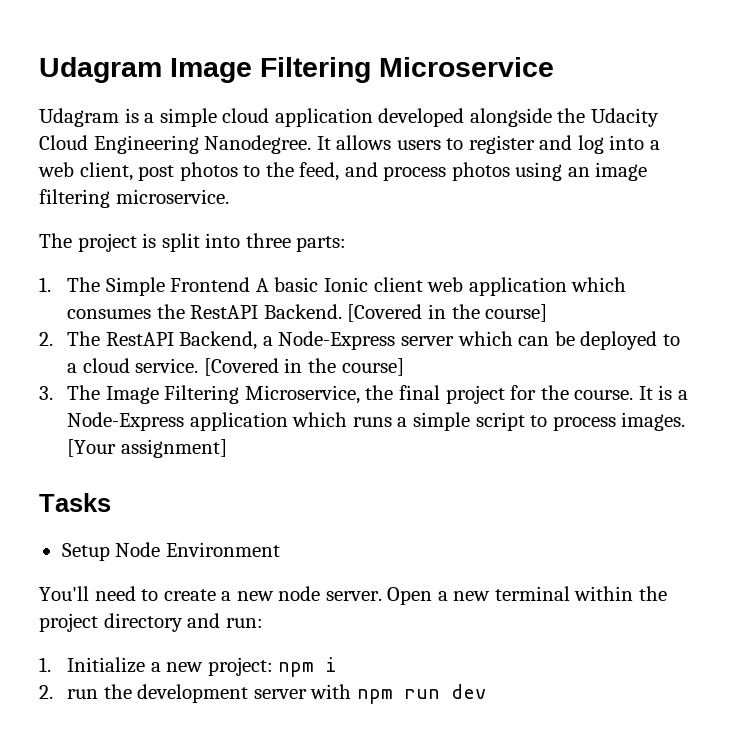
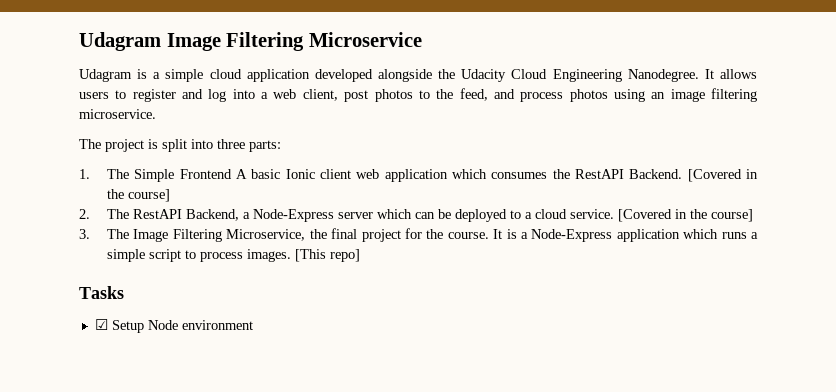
- [Your assignment]
+ [This repo]
- Setup Node Environment
- You'll need to create a new node server. Open a new terminal within the project directory and run:
- 1. Initialize a new project: npm i
- 2. run the development server with npm run dev
+ ☑ Setup Node environment

